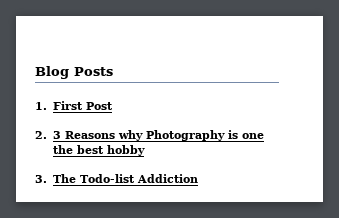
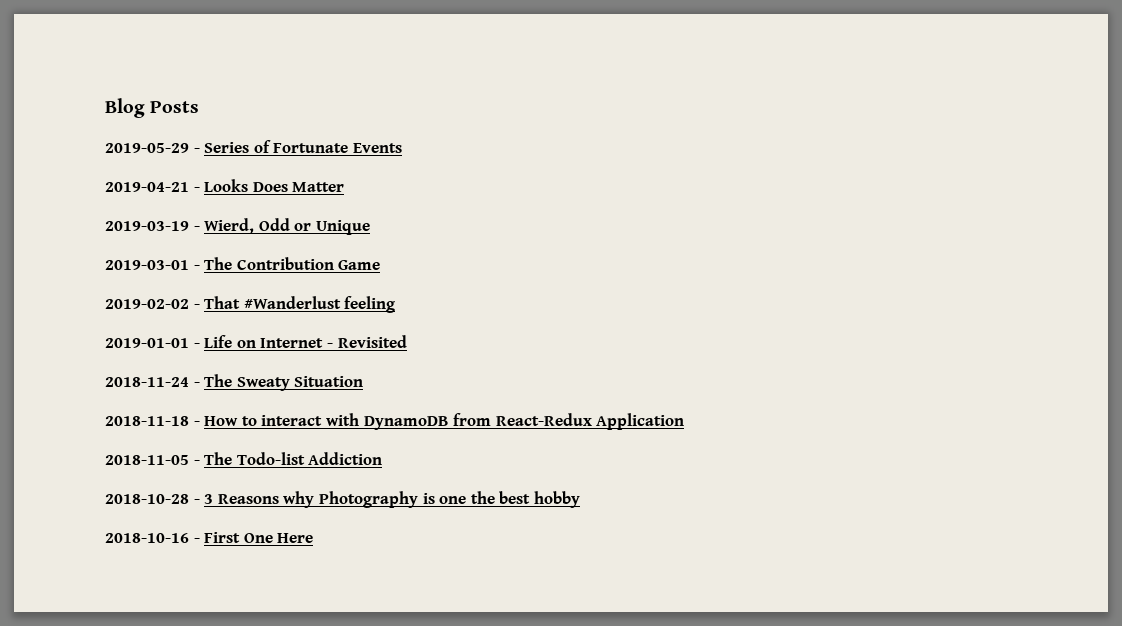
- 1. First Post
- 2. 3 Reasons why Photography is one the best hobby
+ 2019-05-29 - Series of Fortunate Events
+ 2019-04-21 - Looks Does Matter
+ 2019-03-19 - Wierd, Odd or Unique
+ 2019-03-01 - The Contribution Game
+ 2019-02-02 - That #Wanderlust feeling
+ 2019-01-01 - Life on Internet - Revisited
+ 2018-11-24 - The Sweaty Situation
+ 2018-11-18 - How to interact with DynamoDB from React-Redux Application
+ 2018-11-05 - The Todo-list Addiction
+ 2018-10-28 - 3 Reasons why Photography is one the best hobby
- 3. The Todo-list Addiction
+ 2018-10-16 - First One Here

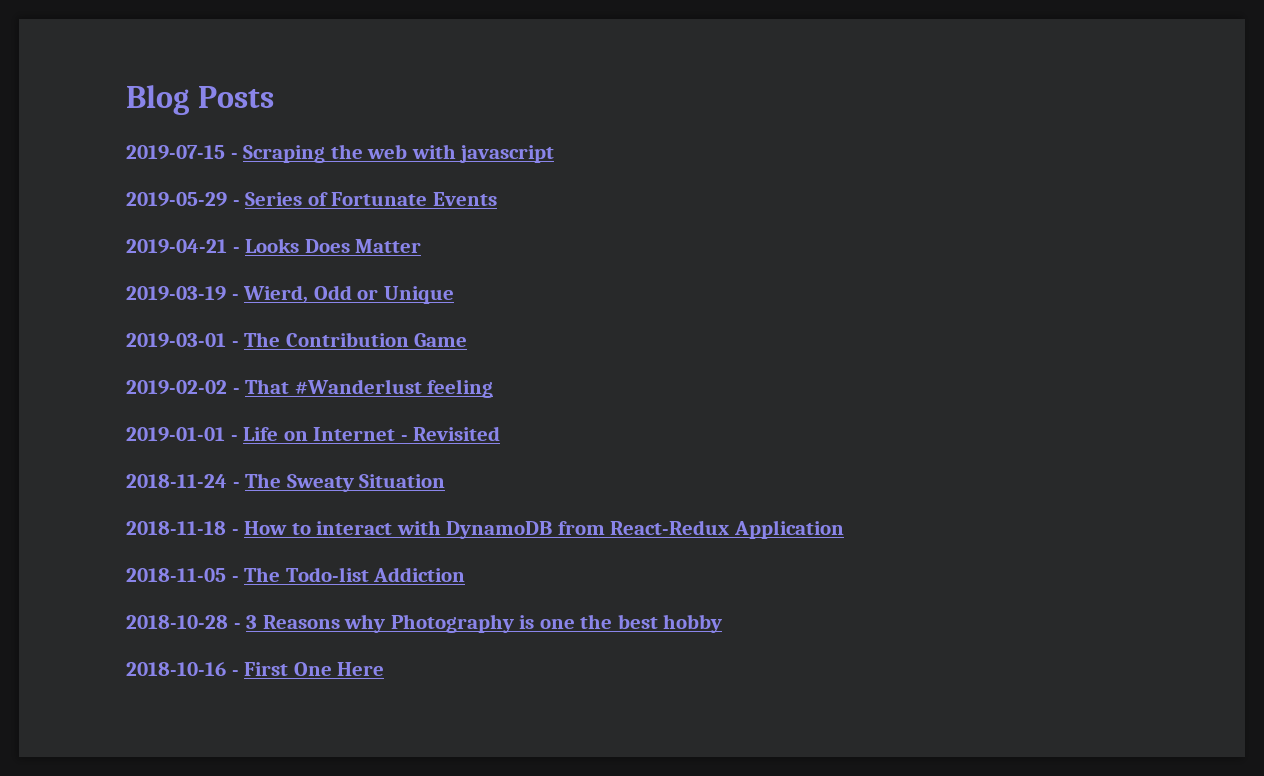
+ 2019-07-15 - Scraping the web with javascript

